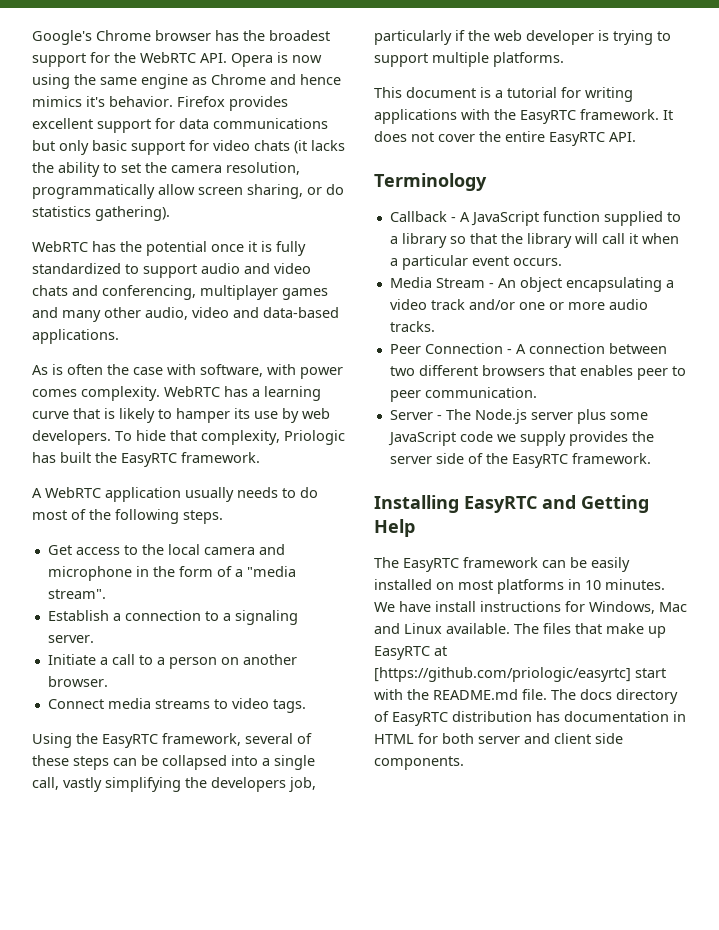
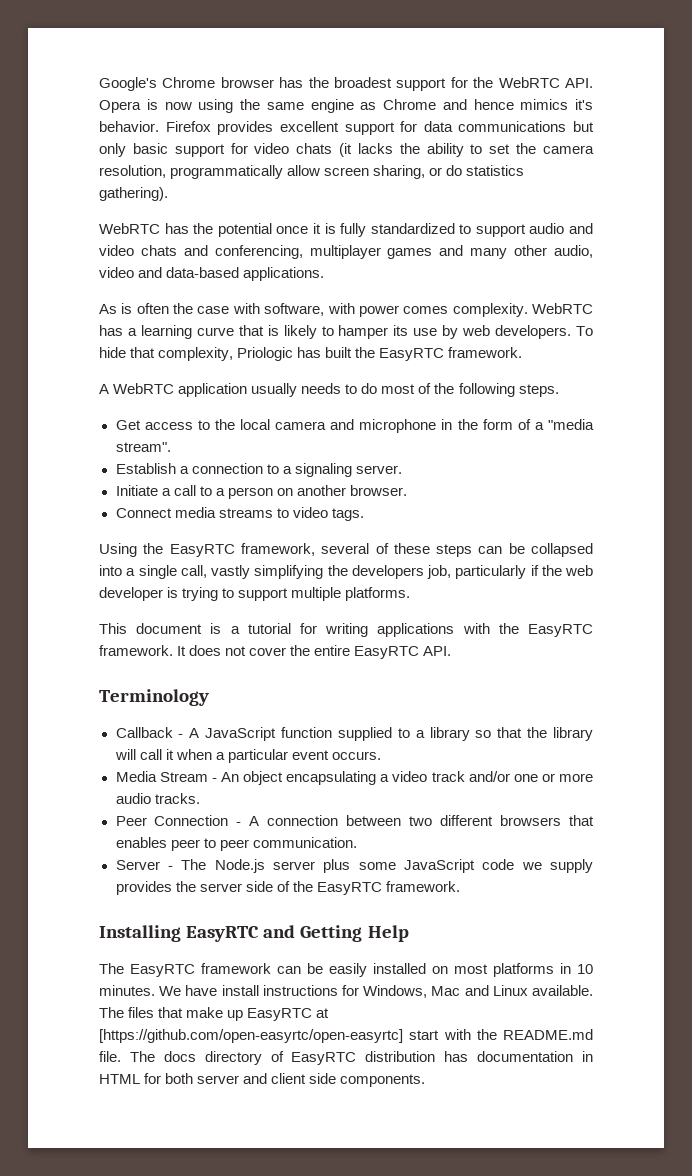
- The files that make up EasyRTC at [https://github.com/priologic/easyrtc] start with the README.md file.
+ The files that make up EasyRTC at [https://github.com/open-easyrtc/open-easyrtc] start with the README.md file.

